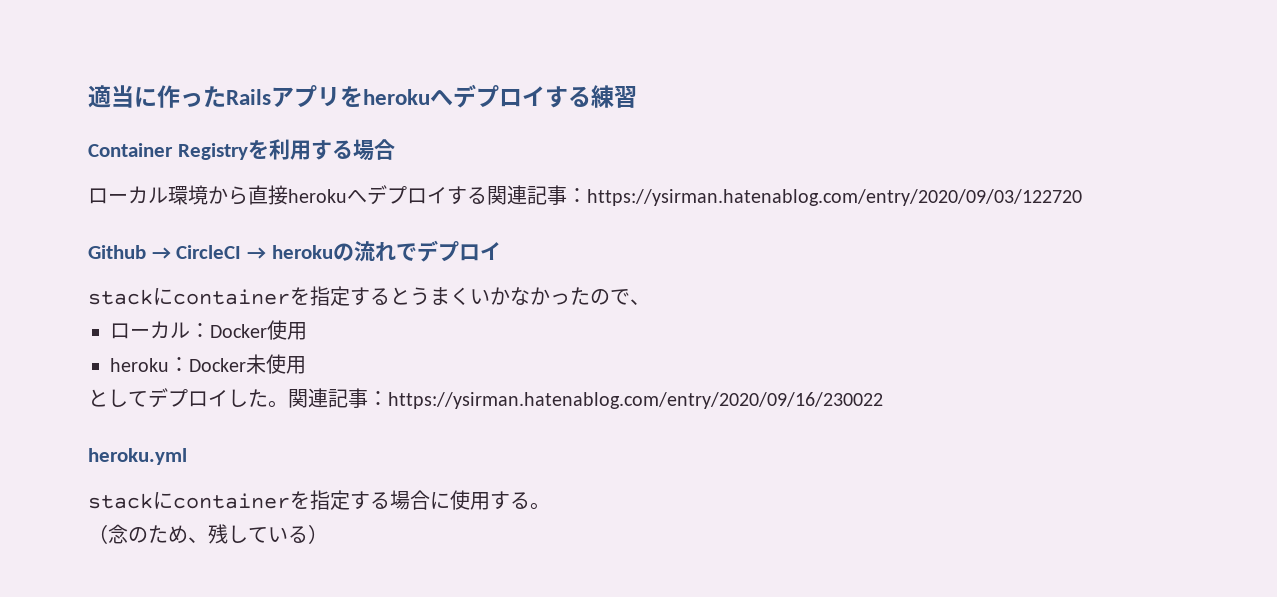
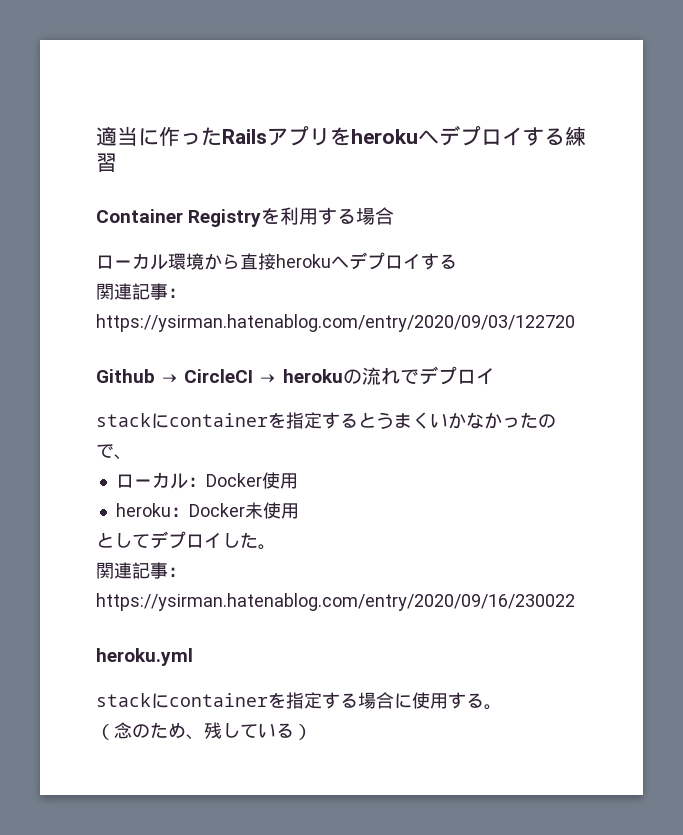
- ローカル環境から直接herokuへデプロイする関連記事：https://ysirman.hatenablog.com/entry/2020/09/03/122720
+ ローカル環境から直接herokuへデプロイする
+ 関連記事：https://ysirman.hatenablog.com/entry/2020/09/03/122720
- としてデプロイした。関連記事：https://ysirman.hatenablog.com/entry/2020/09/16/230022
+ としてデプロイした。
+ 関連記事：https://ysirman.hatenablog.com/entry/2020/09/16/230022

